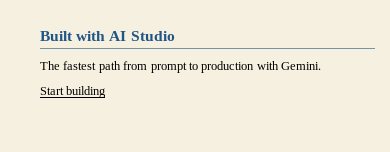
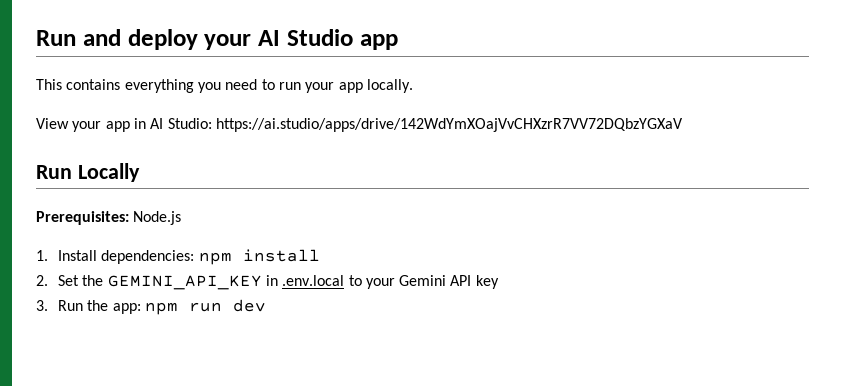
- Built with AI Studio
- The fastest path from prompt to production with Gemini.
- Start building
+ Run and deploy your AI Studio app
+ This contains everything you need to run your app locally.
+ View your app in AI Studio: https://ai.studio/apps/drive/142WdYmXOajVvCHXzrR7VV72DQbzYGXaV
+ Run Locally
+ Prerequisites: Node.js
+ 1. Install dependencies: npm install
+ 2. Set the GEMINI_API_KEY in .env.local to your Gemini API key
+ 3. Run the app: npm run dev

